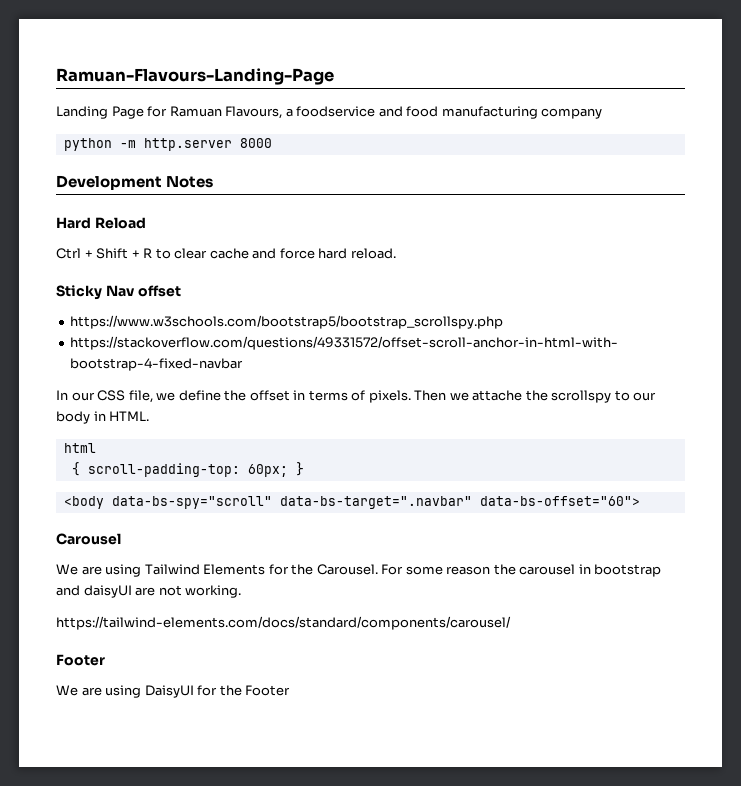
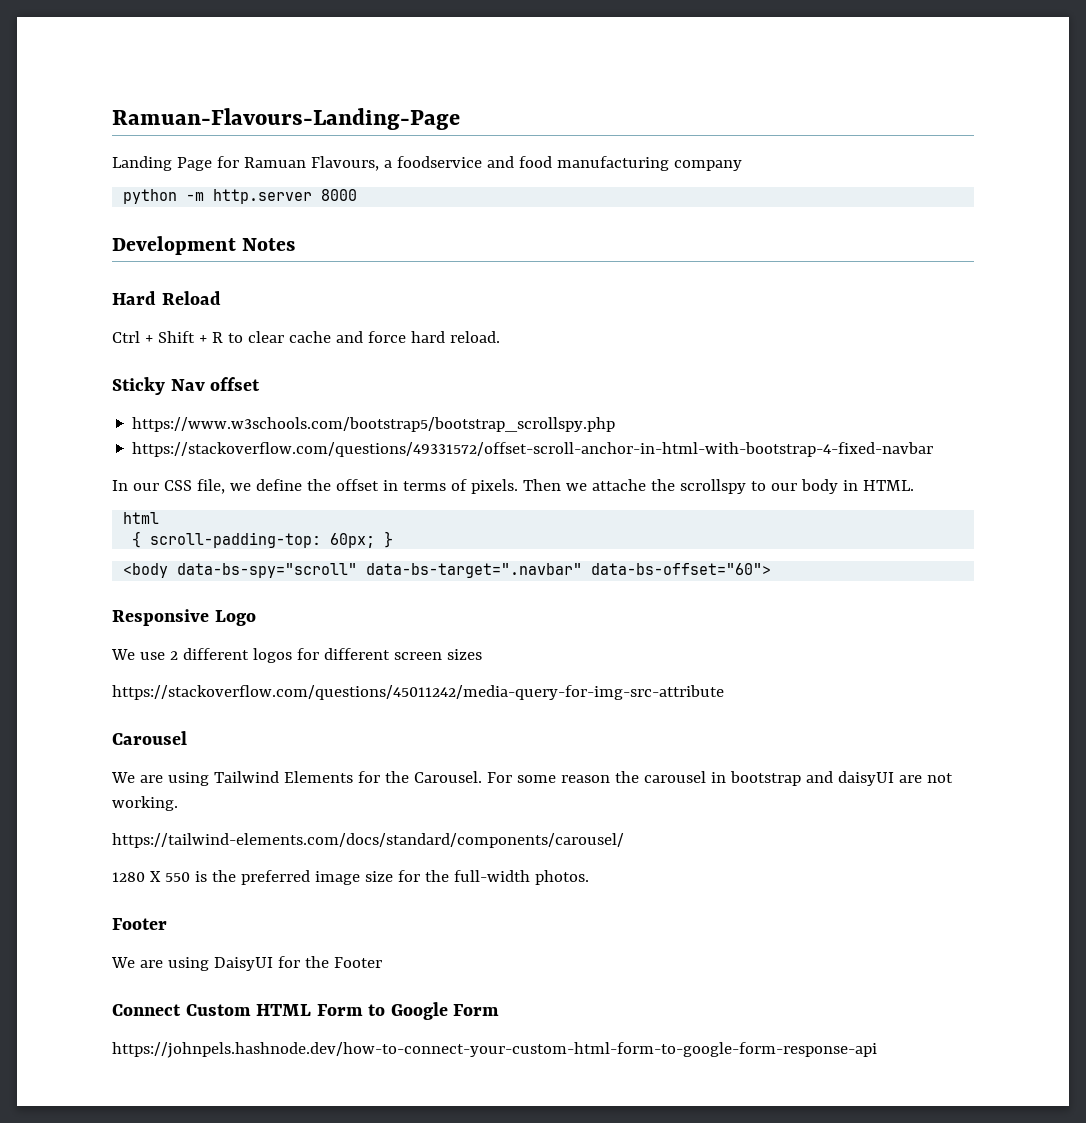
+ Responsive Logo
+ We use 2 different logos for different screen sizes
+ https://stackoverflow.com/questions/45011242/media-query-for-img-src-attribute
+ 1280 X 550 is the preferred image size for the full-width photos.
+ Connect Custom HTML Form to Google Form
+ https://johnpels.hashnode.dev/how-to-connect-your-custom-html-form-to-google-form-response-api

